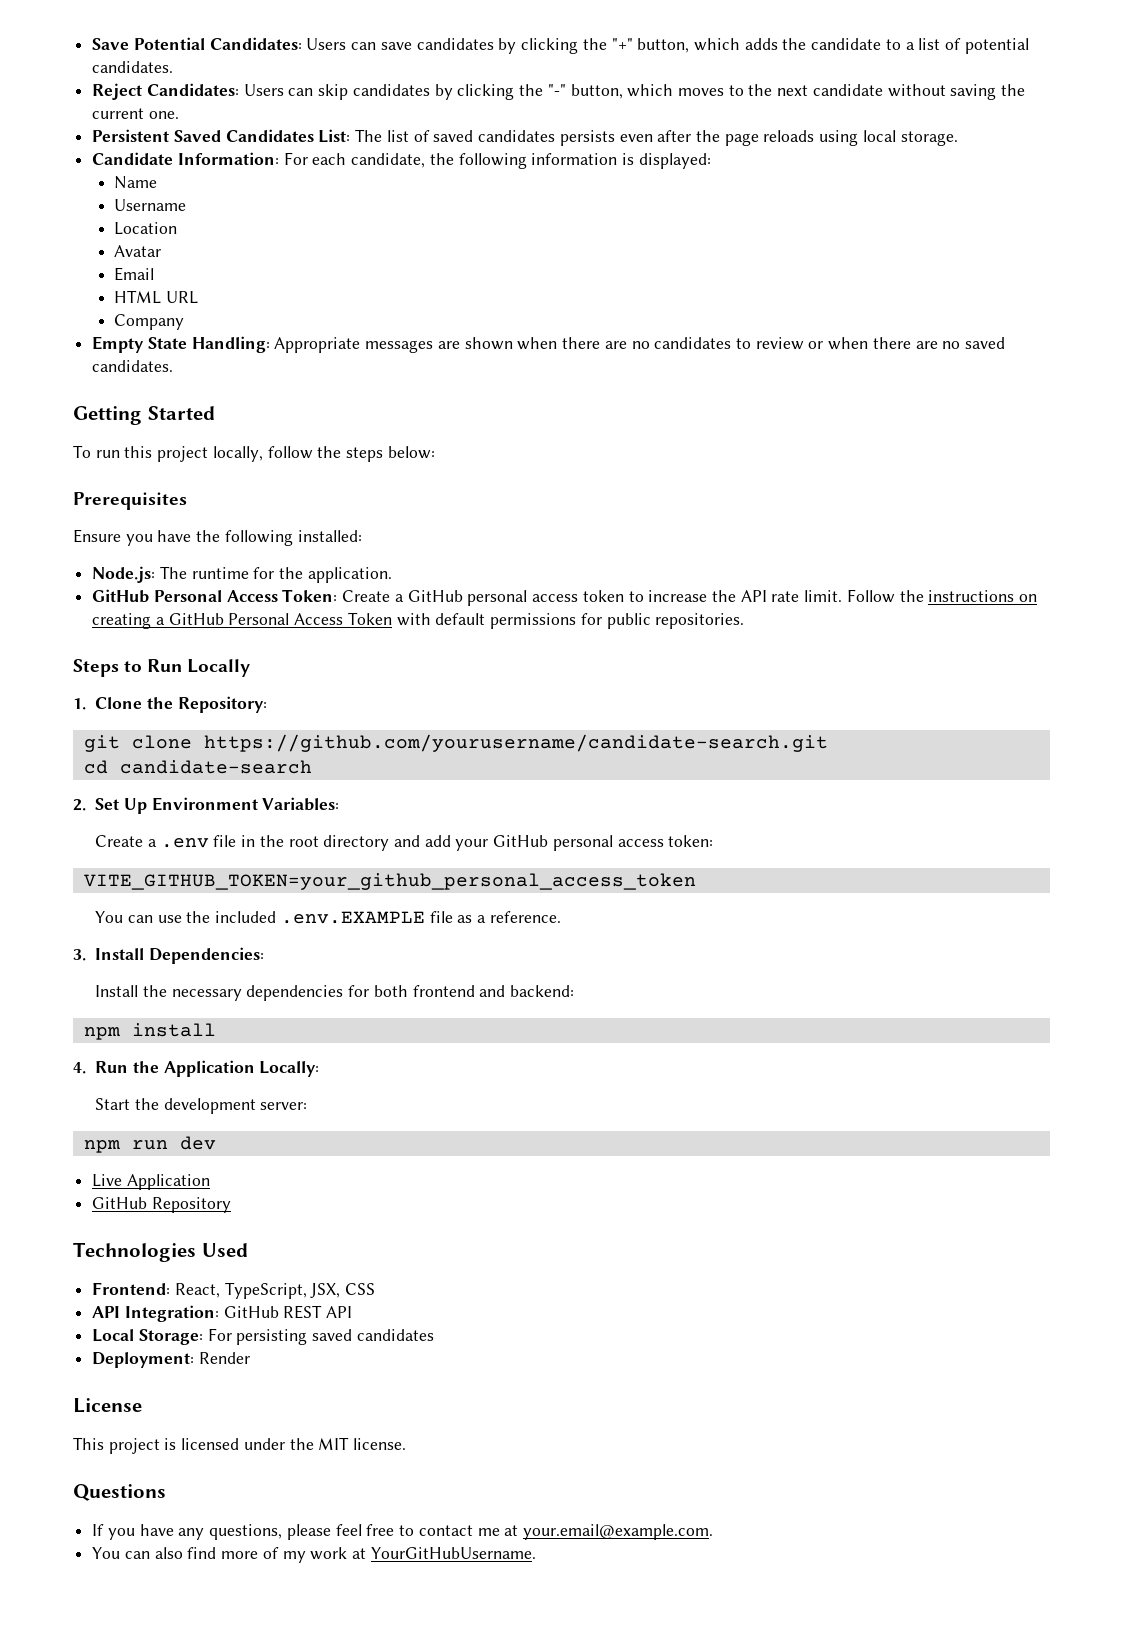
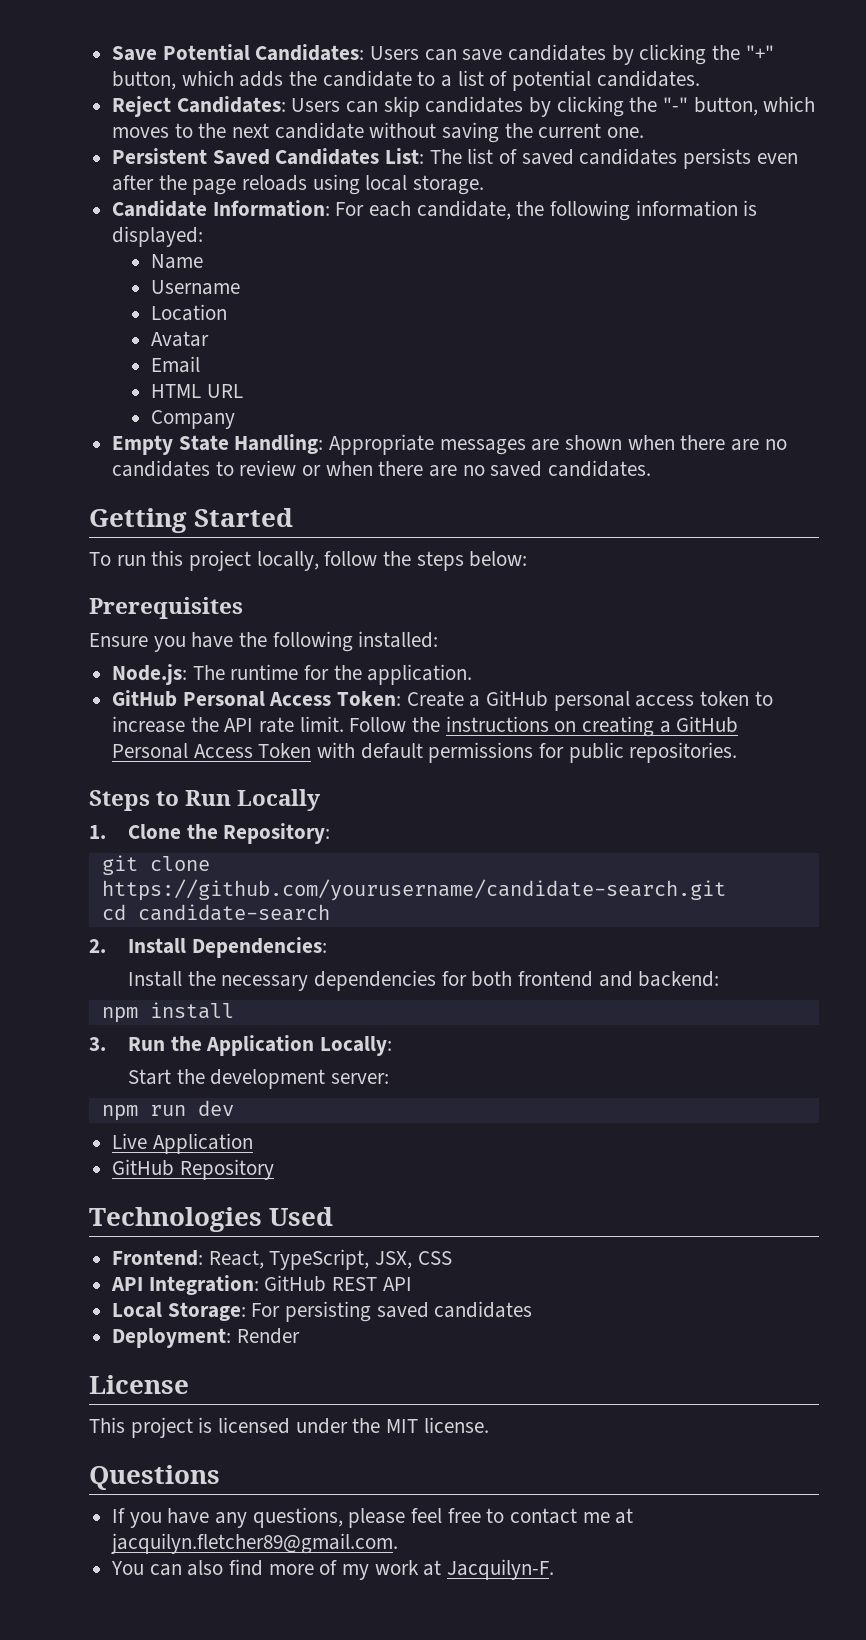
- 2. Set Up Environment Variables:
- Create a .env file in the root directory and add your GitHub personal access token:
- VITE_GITHUB_TOKEN=your_github_personal_access_token
- You can use the included .env.EXAMPLE file as a reference.
- 3. Install Dependencies:
+ 2. Install Dependencies:
- 4. Run the Application Locally:
+ 3. Run the Application Locally:
- If you have any questions, please feel free to contact me at your.email@example.com.
+ If you have any questions, please feel free to contact me at jacquilyn.fletcher89@gmail.com.
- You can also find more of my work at YourGitHubUsername.
+ You can also find more of my work at Jacquilyn-F.

